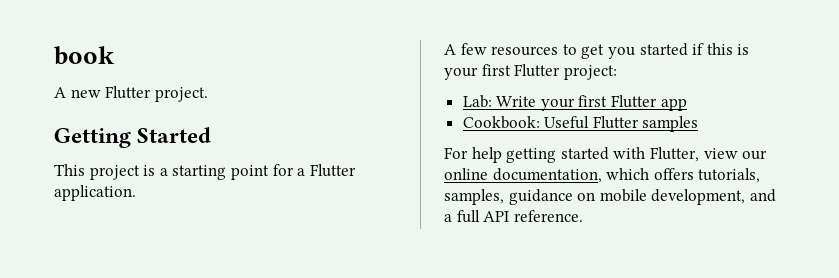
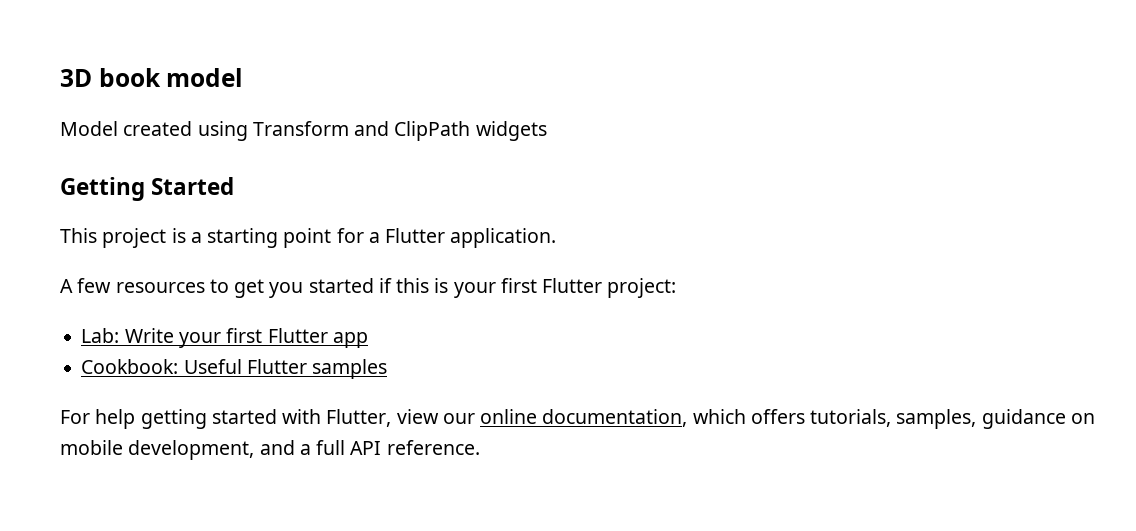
- book
- A new Flutter project.
+ 3D book model
+ Model created using Transform and ClipPath widgets

